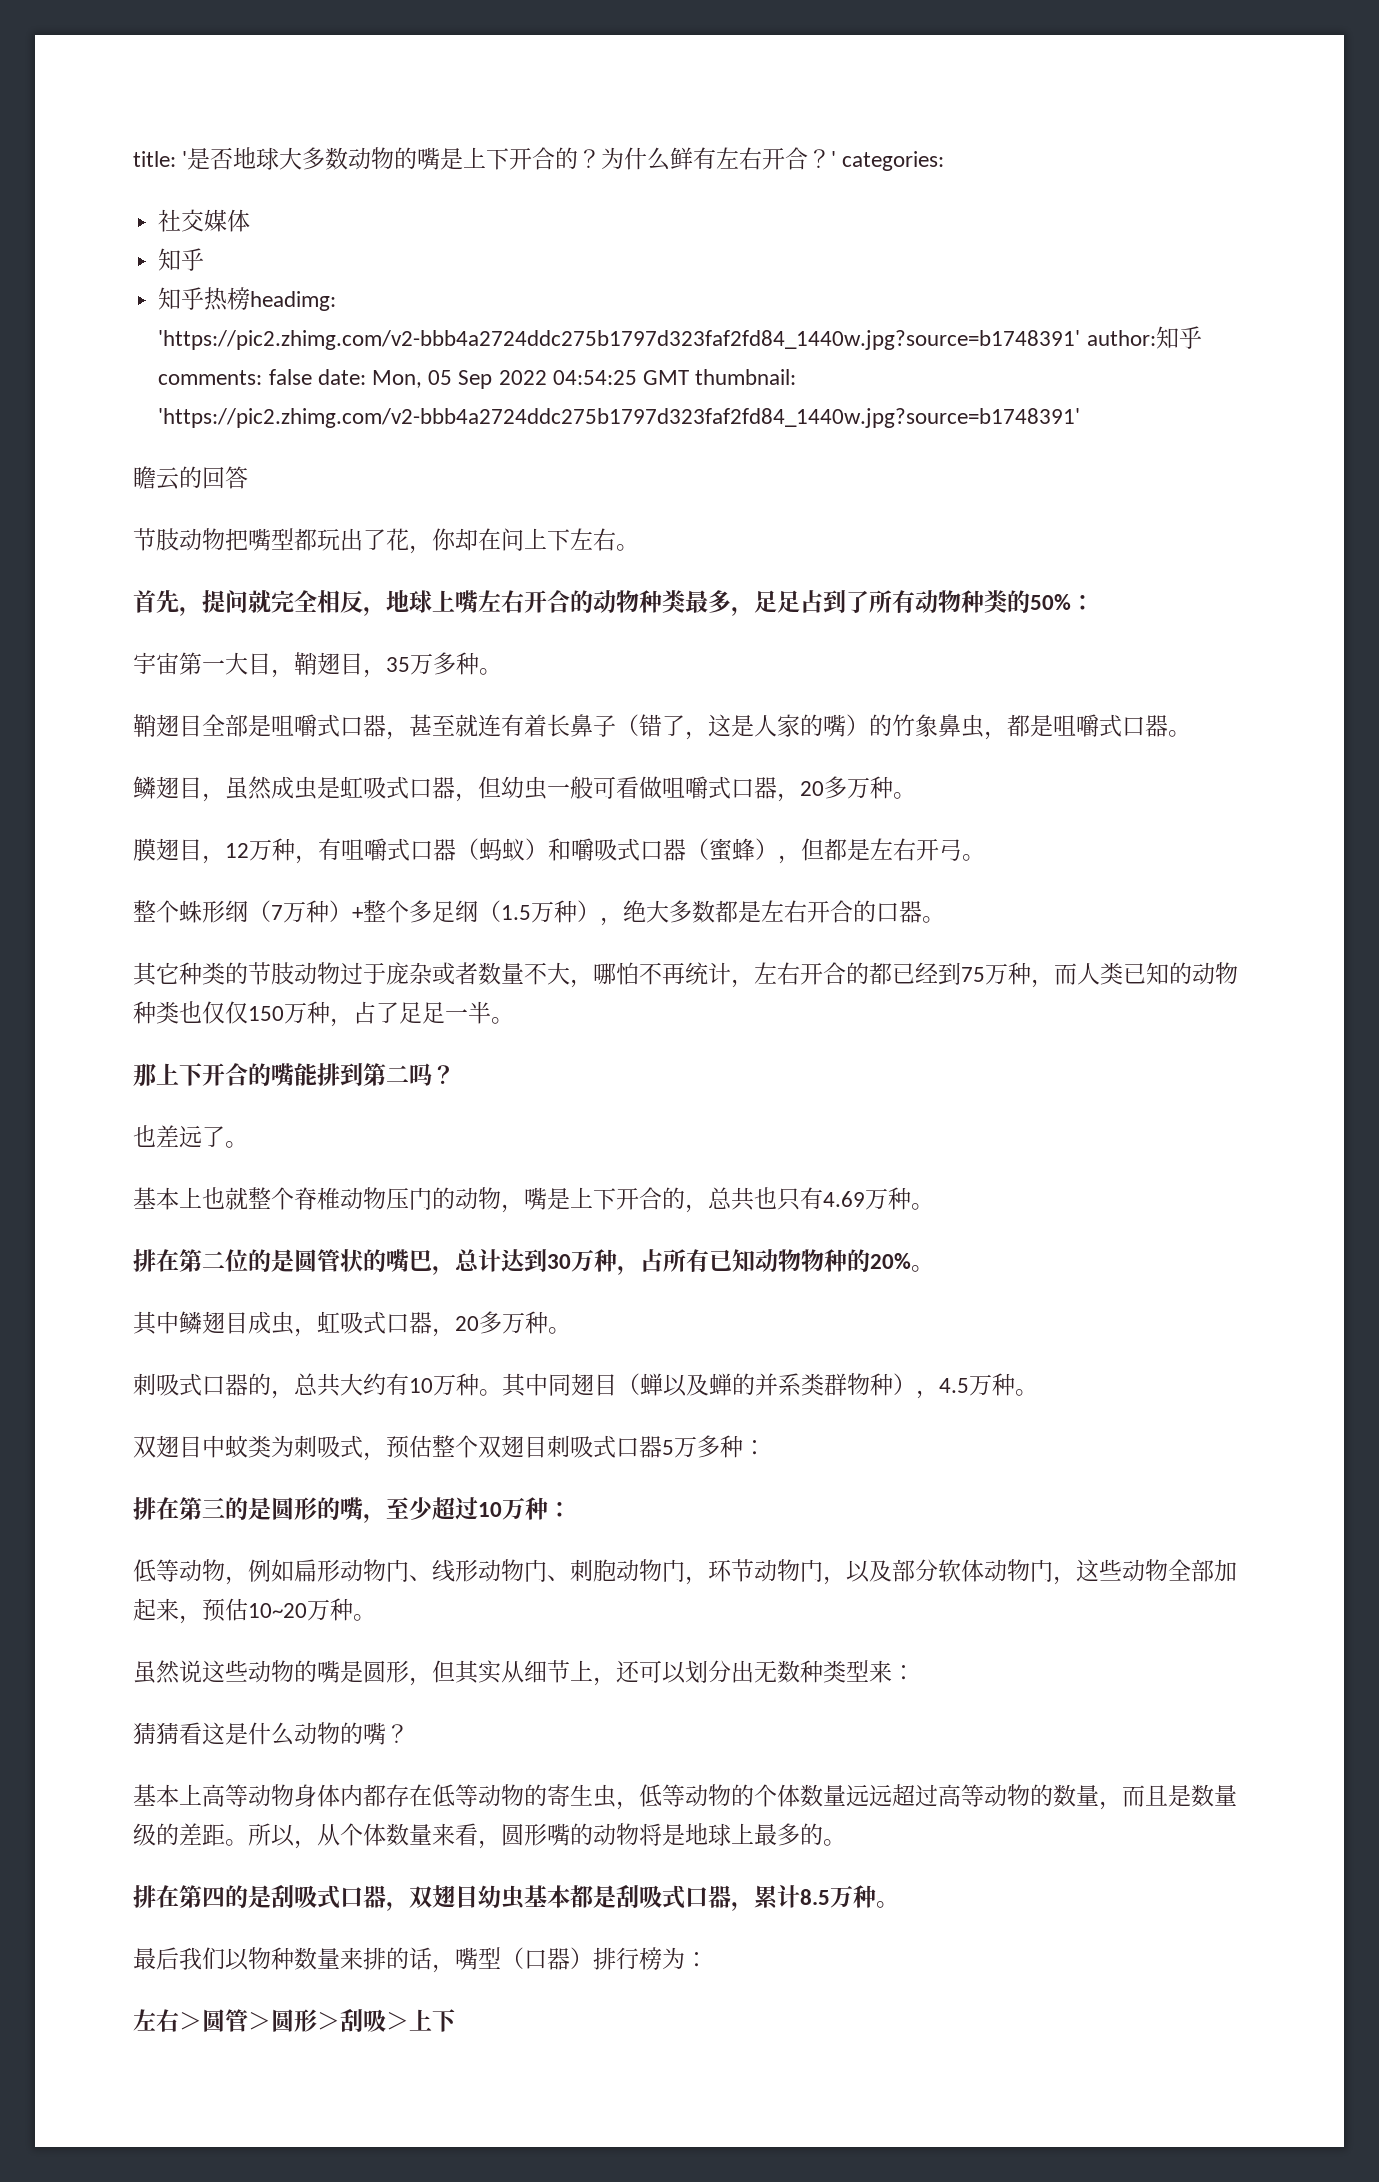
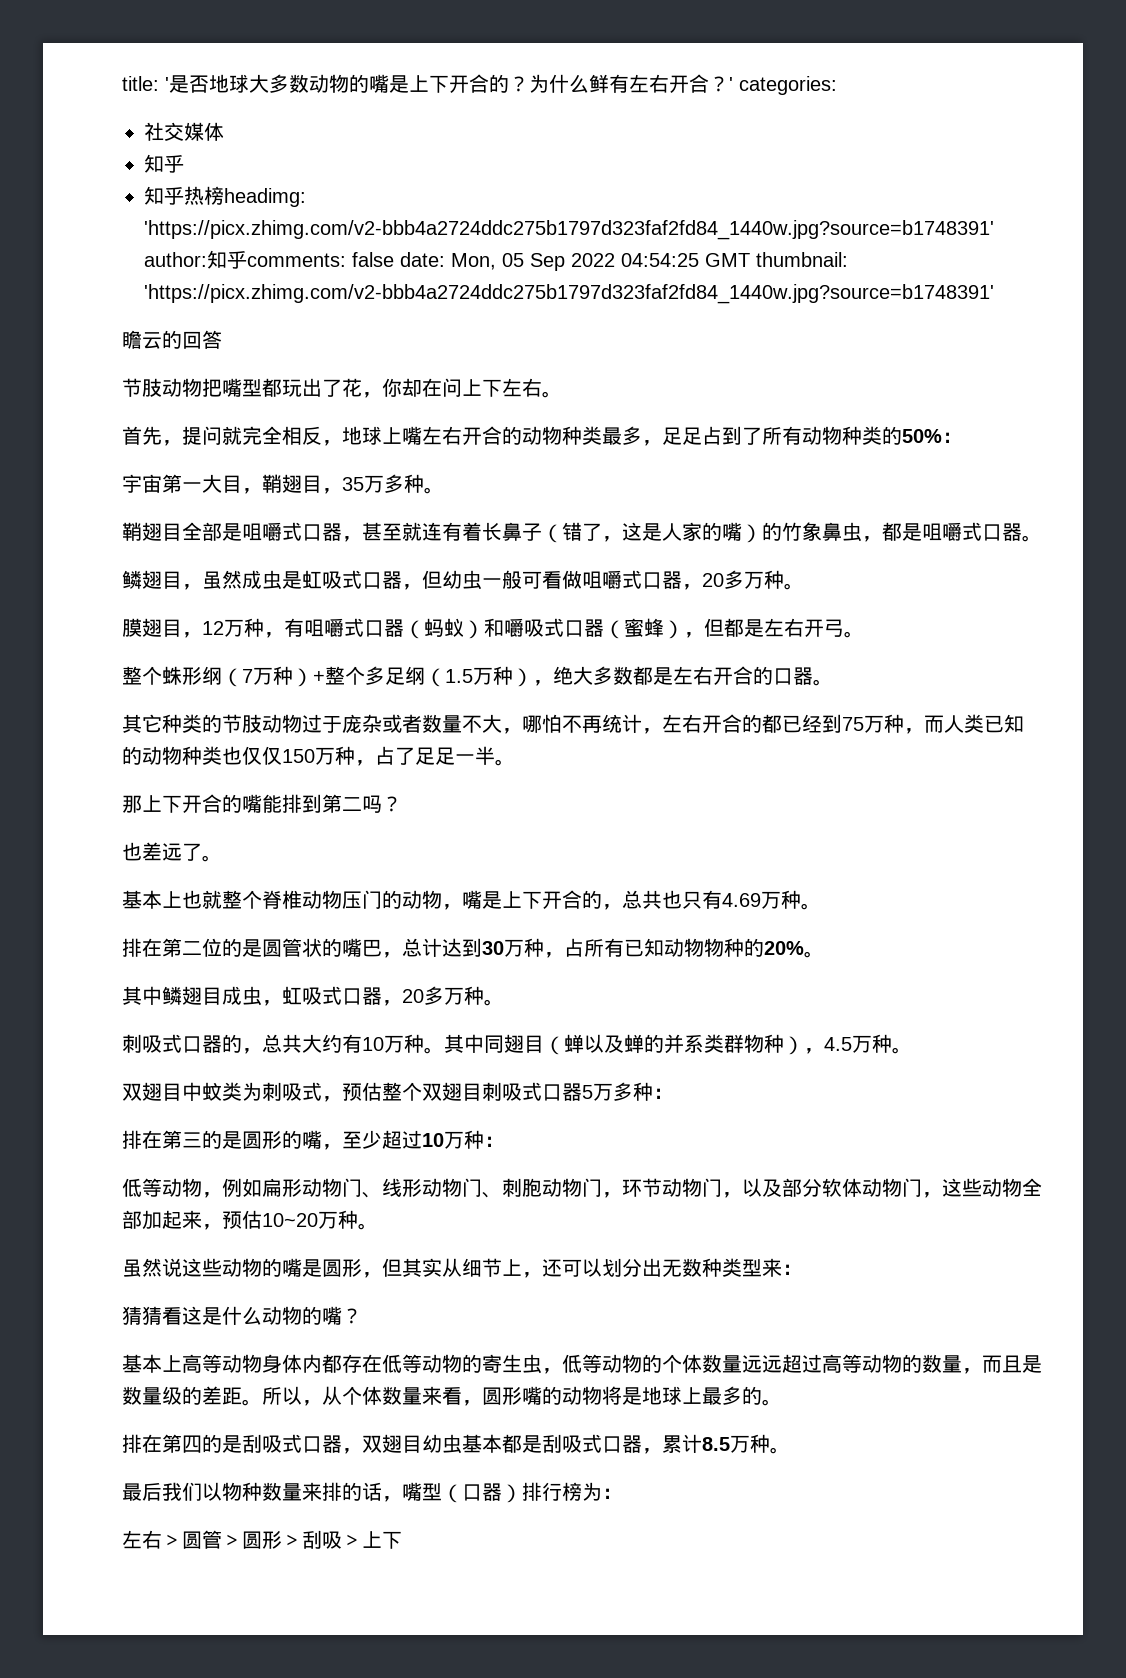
- 知乎热榜headimg: 'https://pic2.zhimg.com/v2-bbb4a2724ddc275b1797d323faf2fd84_1440w.jpg?source=b1748391' author:知乎comments: false date: Mon, 05 Sep 2022 04:54:25 GMT thumbnail: 'https://pic2.zhimg.com/v2-bbb4a2724ddc275b1797d323faf2fd84_1440w.jpg?source=b1748391'
+ 知乎热榜headimg: 'https://picx.zhimg.com/v2-bbb4a2724ddc275b1797d323faf2fd84_1440w.jpg?source=b1748391' author:知乎comments: false date: Mon, 05 Sep 2022 04:54:25 GMT thumbnail: 'https://picx.zhimg.com/v2-bbb4a2724ddc275b1797d323faf2fd84_1440w.jpg?source=b1748391'

